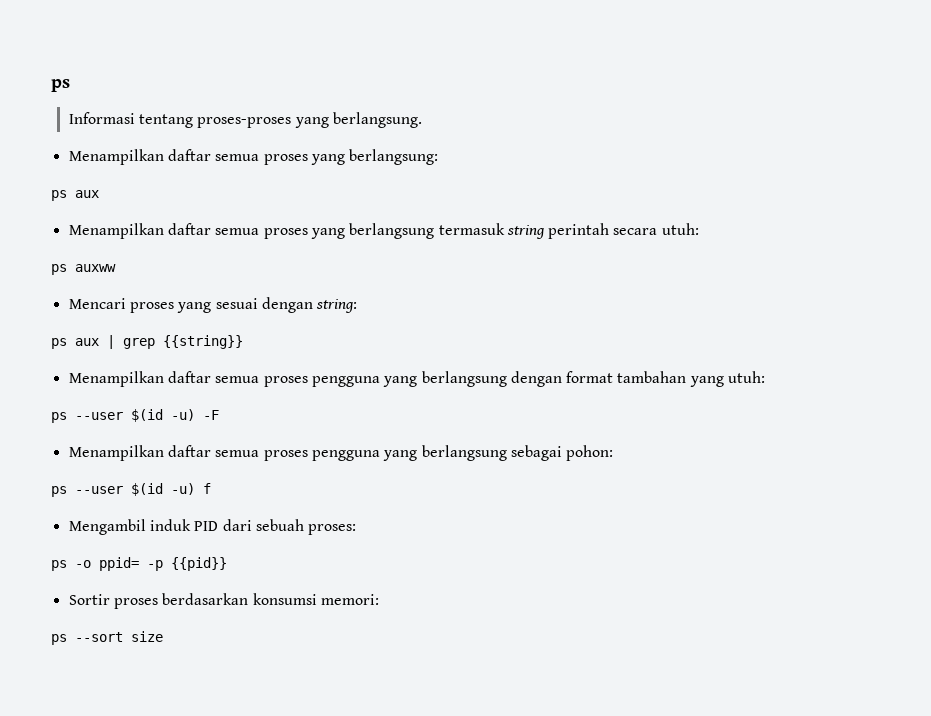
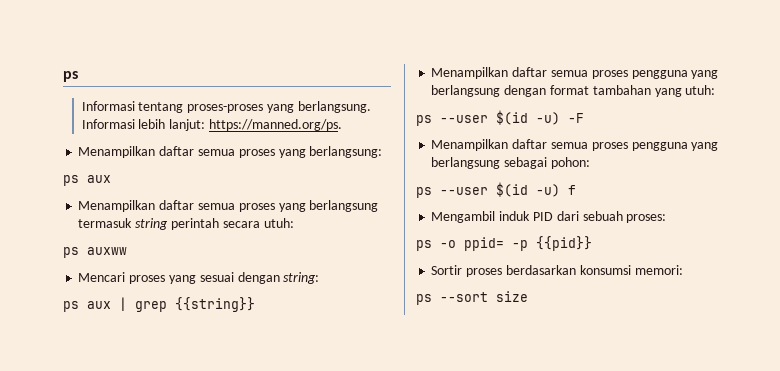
+ Informasi lebih lanjut: https://manned.org/ps.

